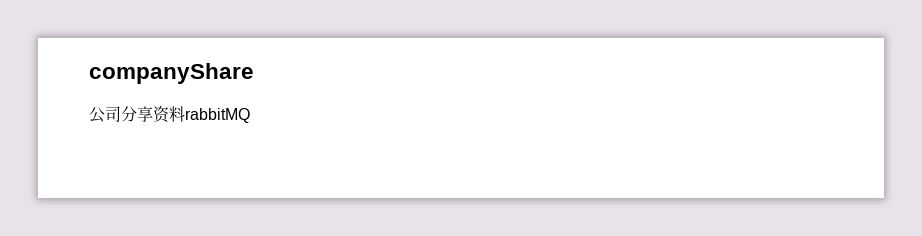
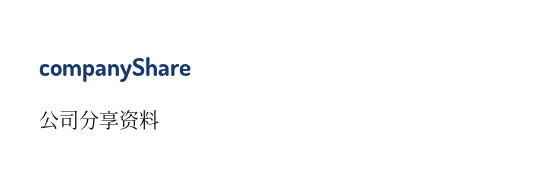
- 公司分享资料rabbitMQ
+ 公司分享资料

